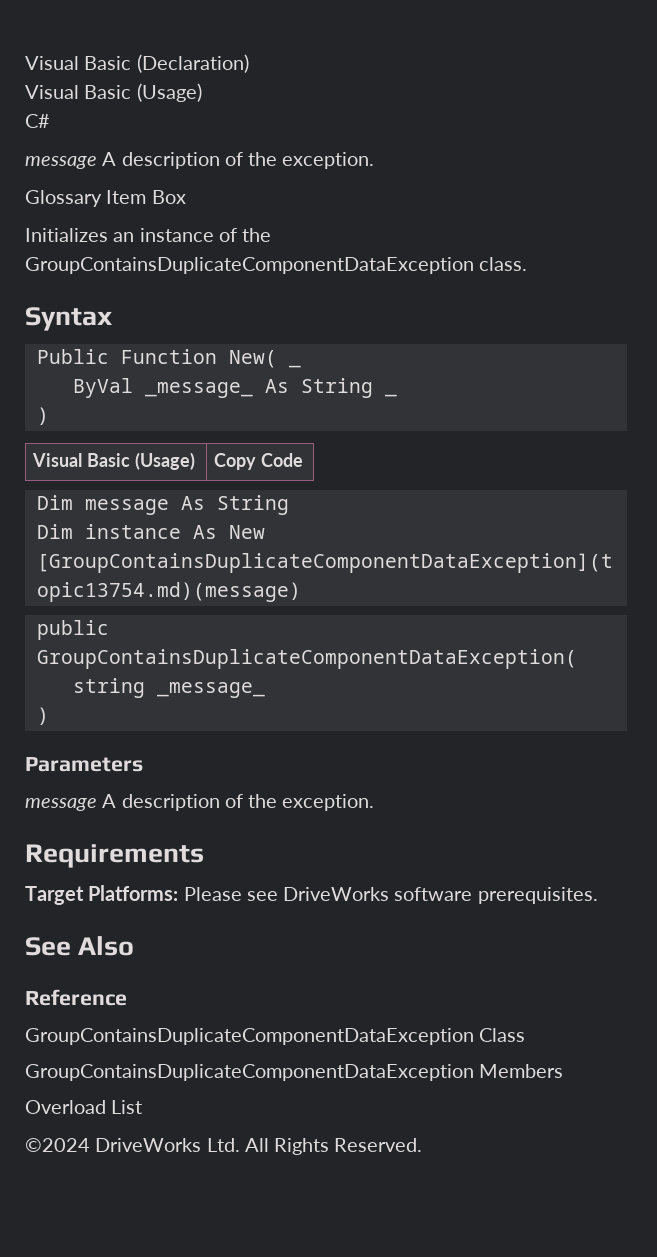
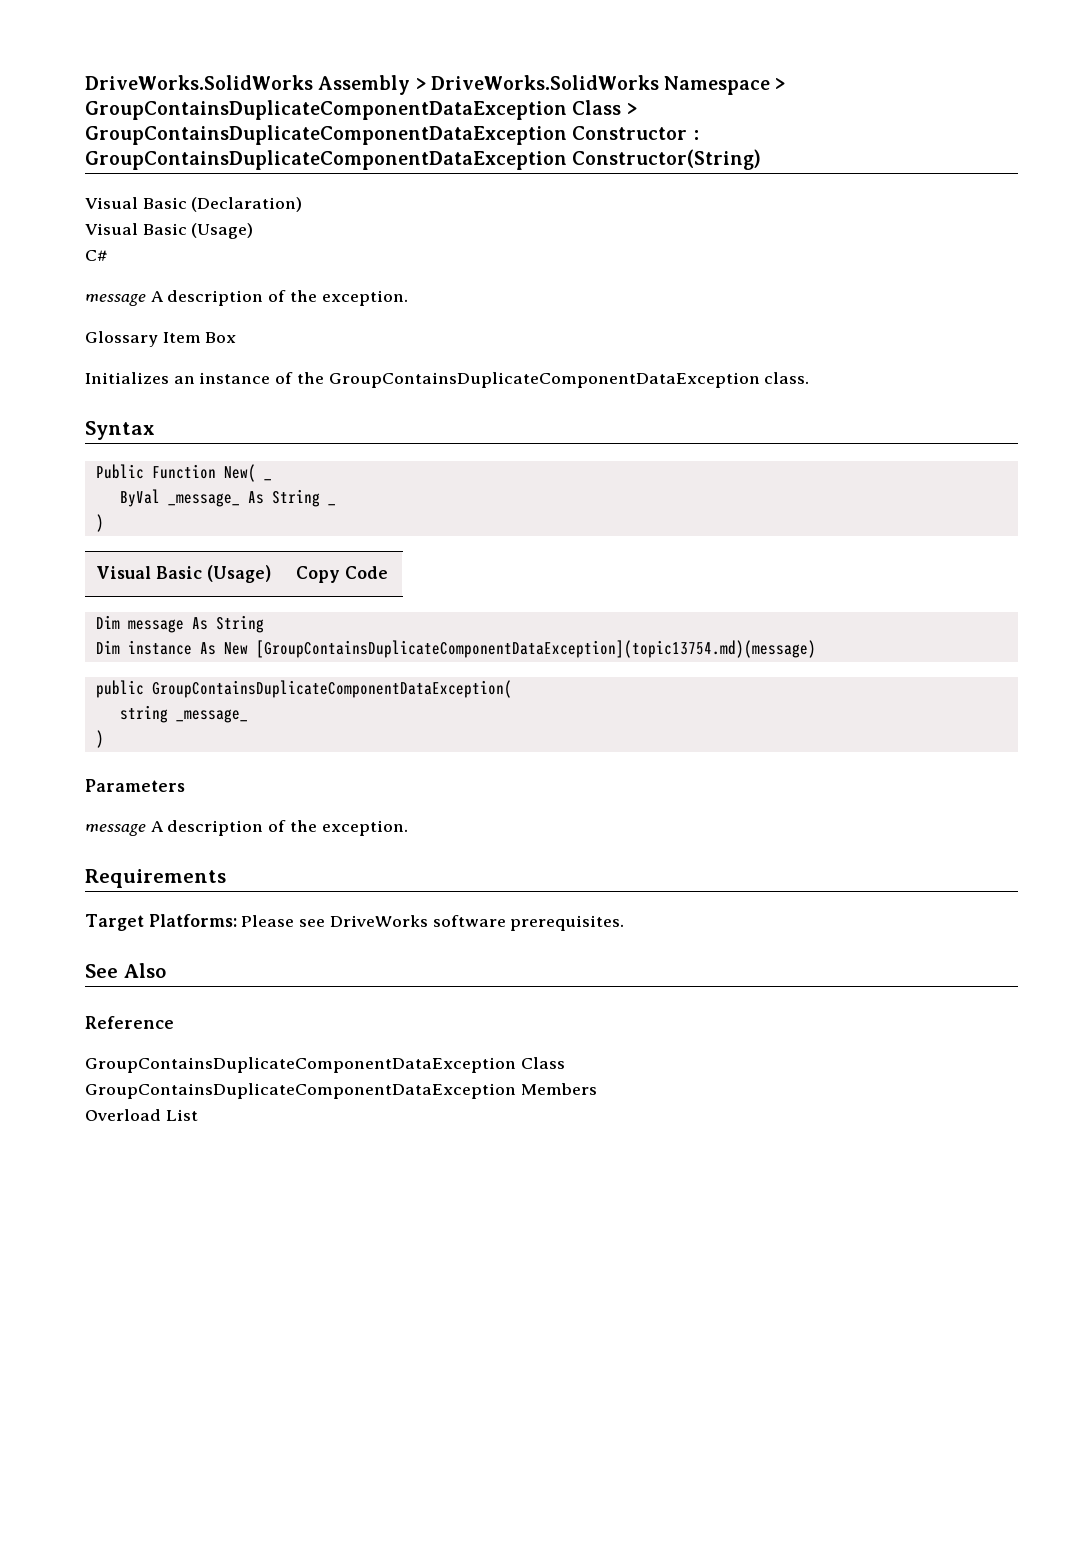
+ DriveWorks.SolidWorks Assembly > DriveWorks.SolidWorks Namespace > GroupContainsDuplicateComponentDataException Class > GroupContainsDuplicateComponentDataException Constructor : GroupContainsDuplicateComponentDataException Constructor(String)
- ©2024 DriveWorks Ltd. All Rights Reserved.

